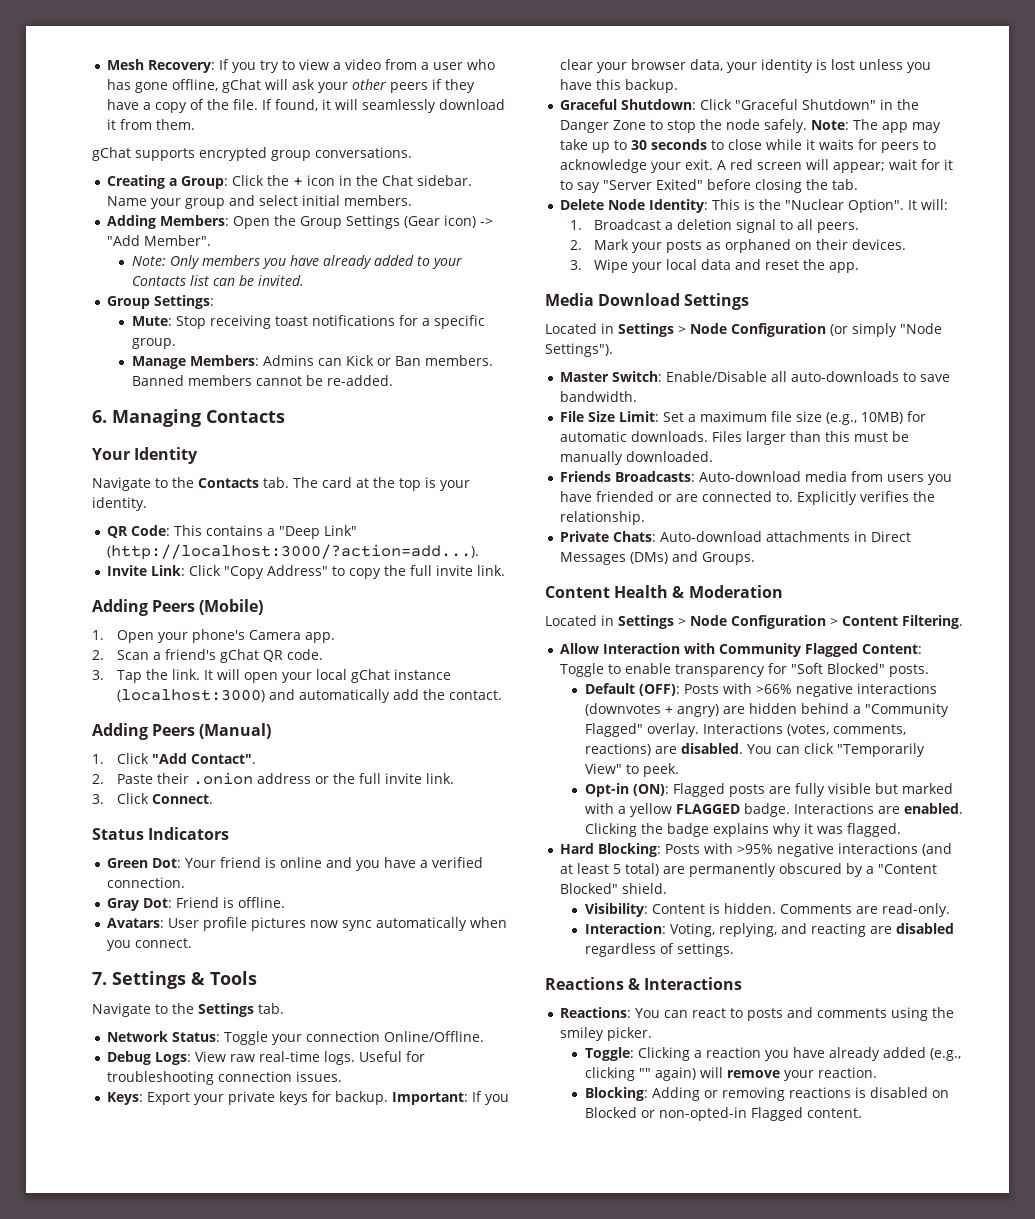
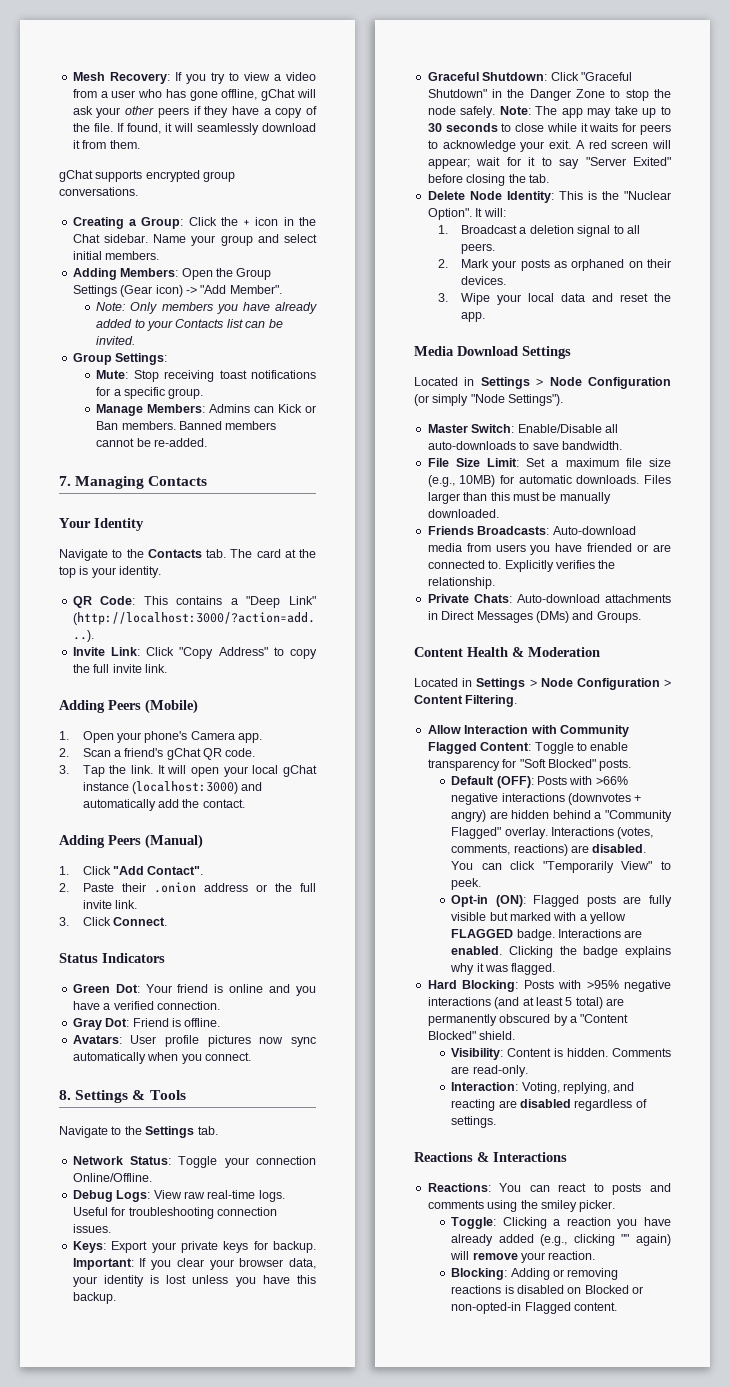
- 6. Managing Contacts
+ 7. Managing Contacts
- 7. Settings & Tools
+ 8. Settings & Tools

